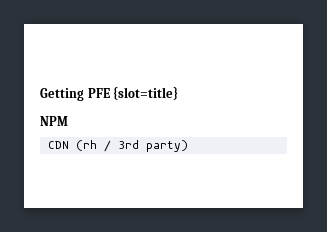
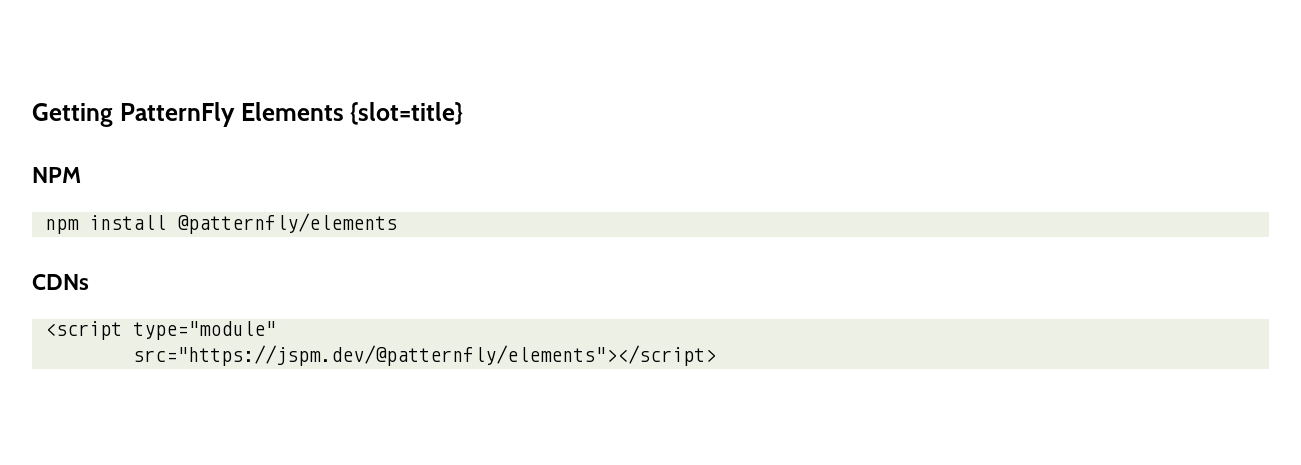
- Getting PFE {slot=title}
+ Getting PatternFly Elements {slot=title}
- CDN (rh / 3rd party)
+ npm install @patternfly/elements
+ CDNs
+ <script type="module"
+ src="https://jspm.dev/@patternfly/elements"></script>

